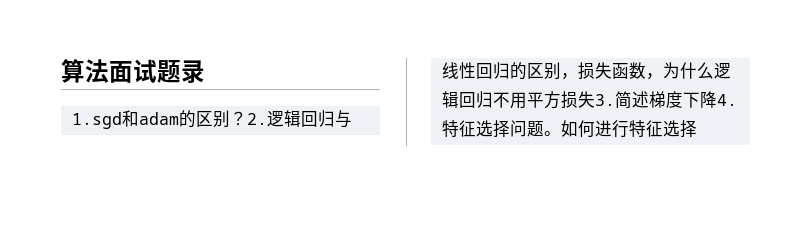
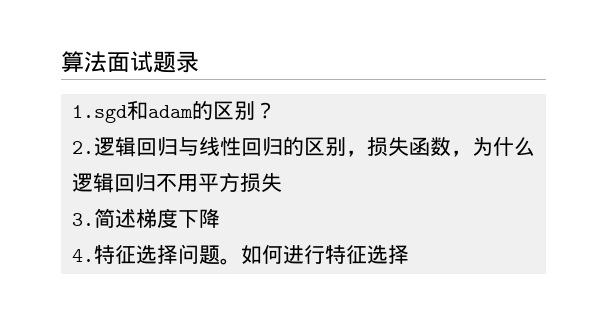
- 1.sgd和adam的区别？2.逻辑回归与线性回归的区别，损失函数，为什么逻辑回归不用平方损失3.简述梯度下降4.特征选择问题。
+ 1.sgd和adam的区别？
+ 2.逻辑回归与线性回归的区别，损失函数，为什么逻辑回归不用平方损失
+ 3.简述梯度下降
+ 4.特征选择问题。

